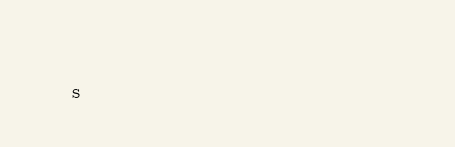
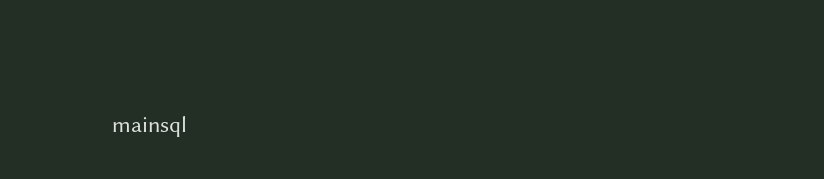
- s
+ mainsql

